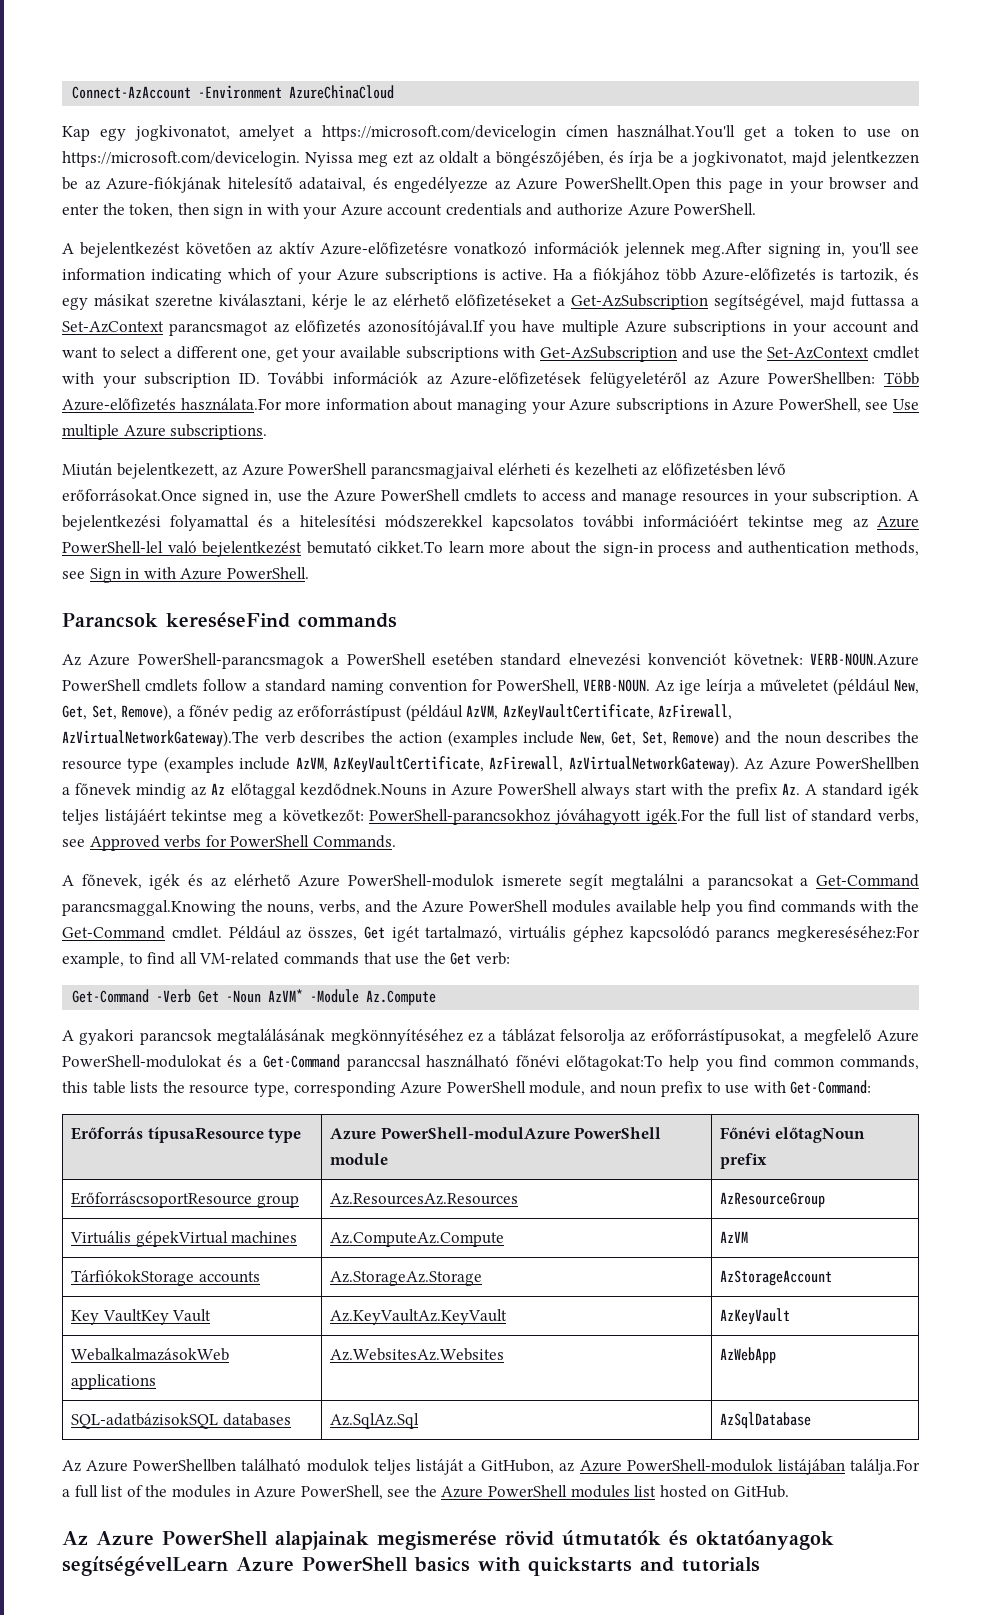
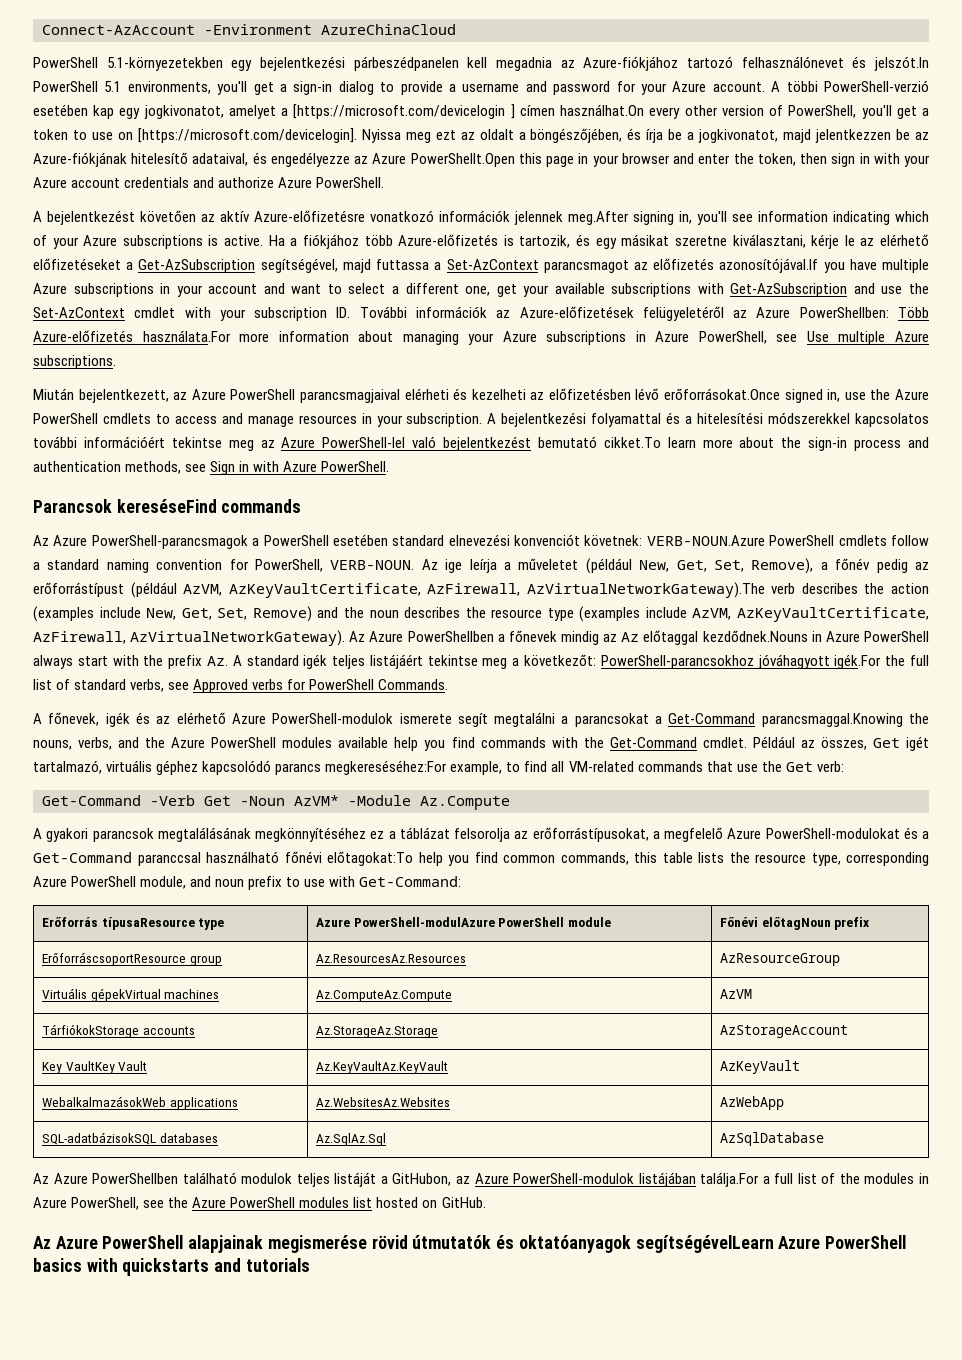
- Kap egy jogkivonatot, amelyet a https://microsoft.com/devicelogin címen használhat.You'll get a token to use on https://microsoft.com/devicelogin. Nyissa meg ezt az oldalt a böngészőjében, és írja be a jogkivonatot, majd jelentkezzen be az Azure-fiókjának hitelesítő adataival, és engedélyezze az Azure PowerShellt.Open this page in your browser and enter the token, then sign in with your Azure account credentials and authorize Azure PowerShell.
+ PowerShell 5.1-környezetekben egy bejelentkezési párbeszédpanelen kell megadnia az Azure-fiókjához tartozó felhasználónevet és jelszót.In PowerShell 5.1 environments, you'll get a sign-in dialog to provide a username and password for your Azure account. A többi PowerShell-verzió esetében kap egy jogkivonatot, amelyet a [https://microsoft.com/devicelogin ] címen használhat.On every other version of PowerShell, you'll get a token to use on [https://microsoft.com/devicelogin]. Nyissa meg ezt az oldalt a böngészőjében, és írja be a jogkivonatot, majd jelentkezzen be az Azure-fiókjának hitelesítő adataival, és engedélyezze az Azure PowerShellt.Open this page in your browser and enter the token, then sign in with your Azure account credentials and authorize Azure PowerShell.

